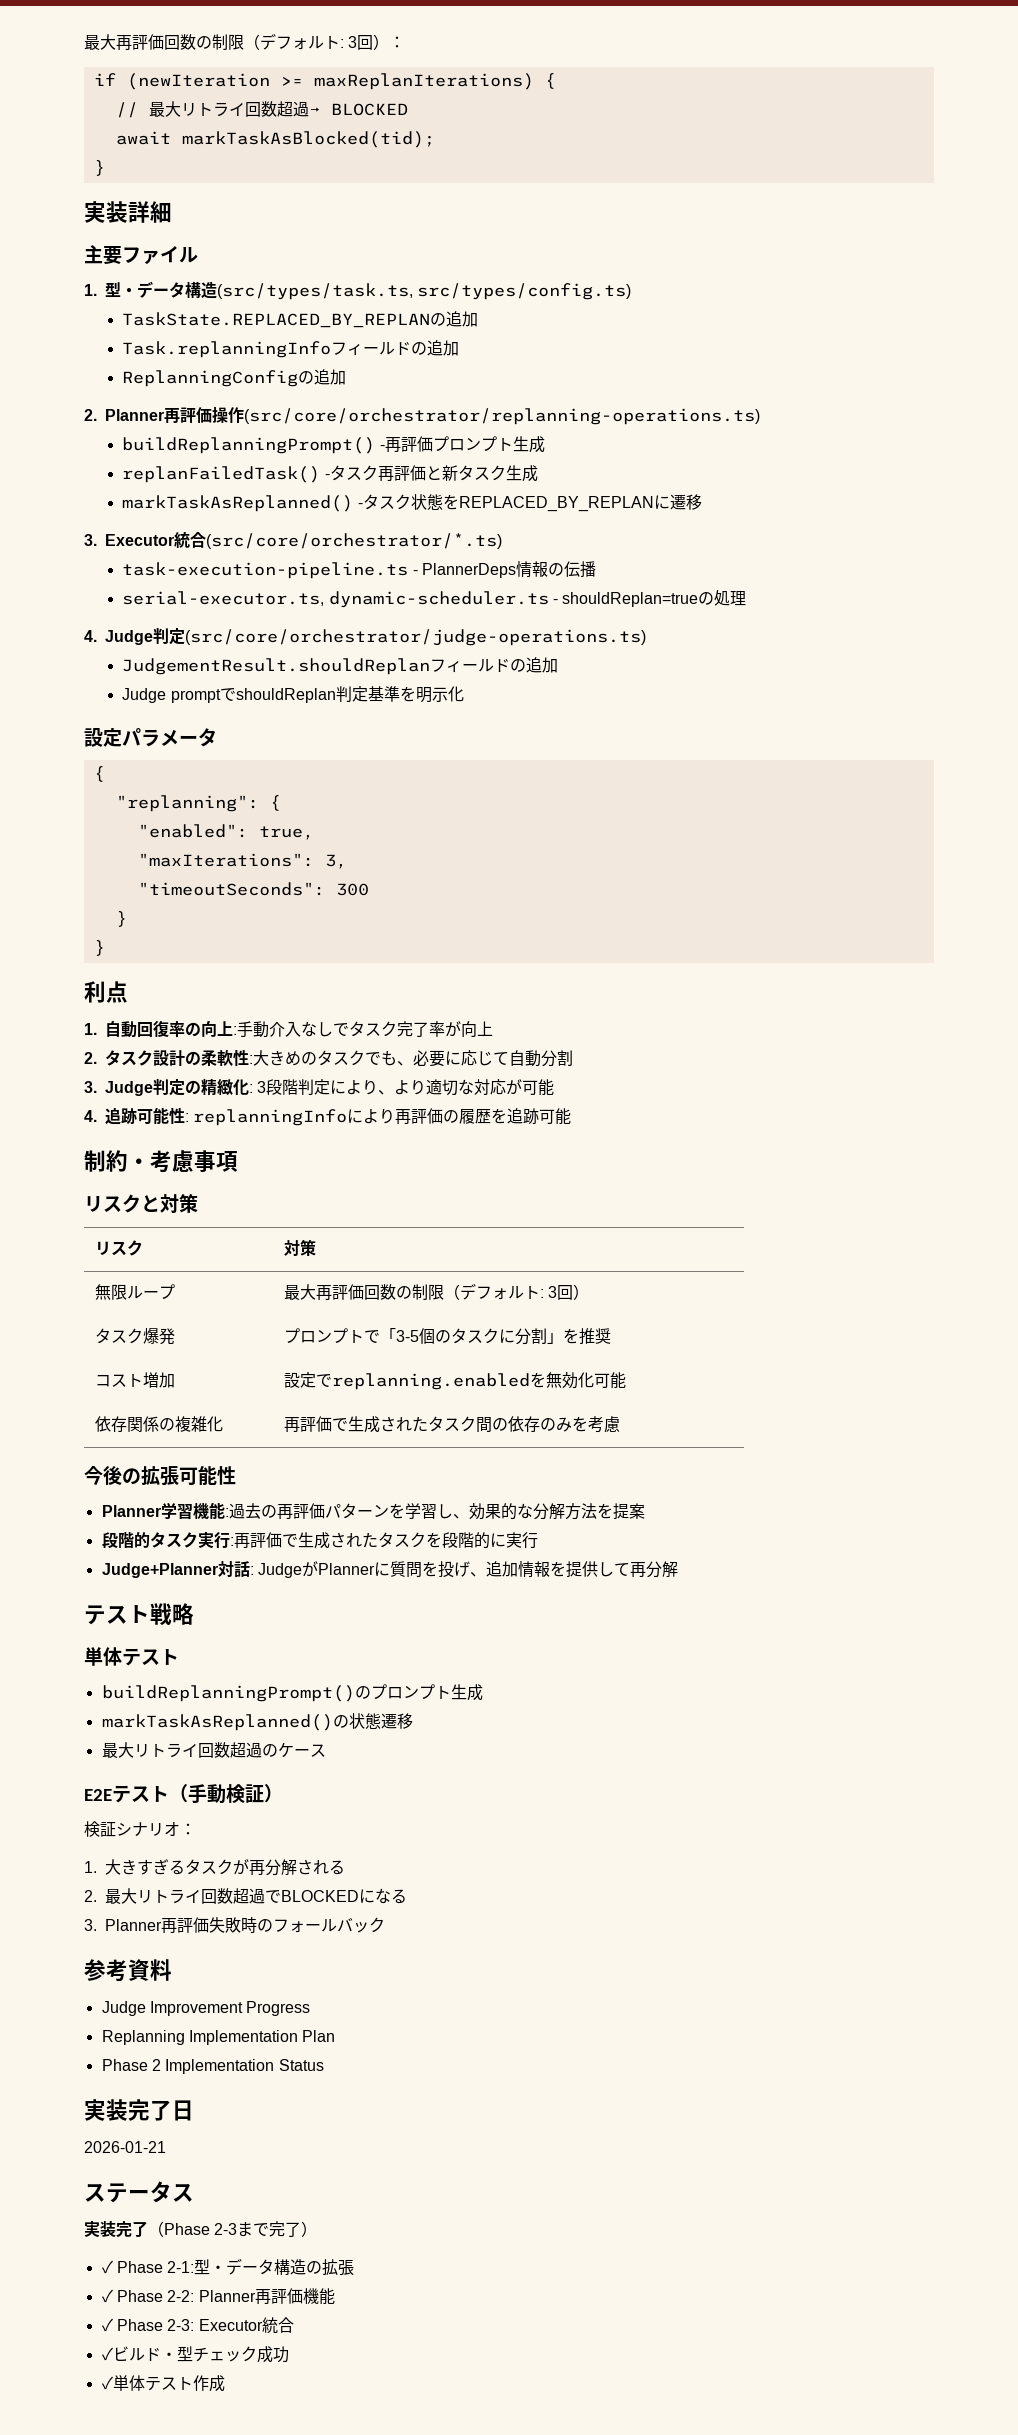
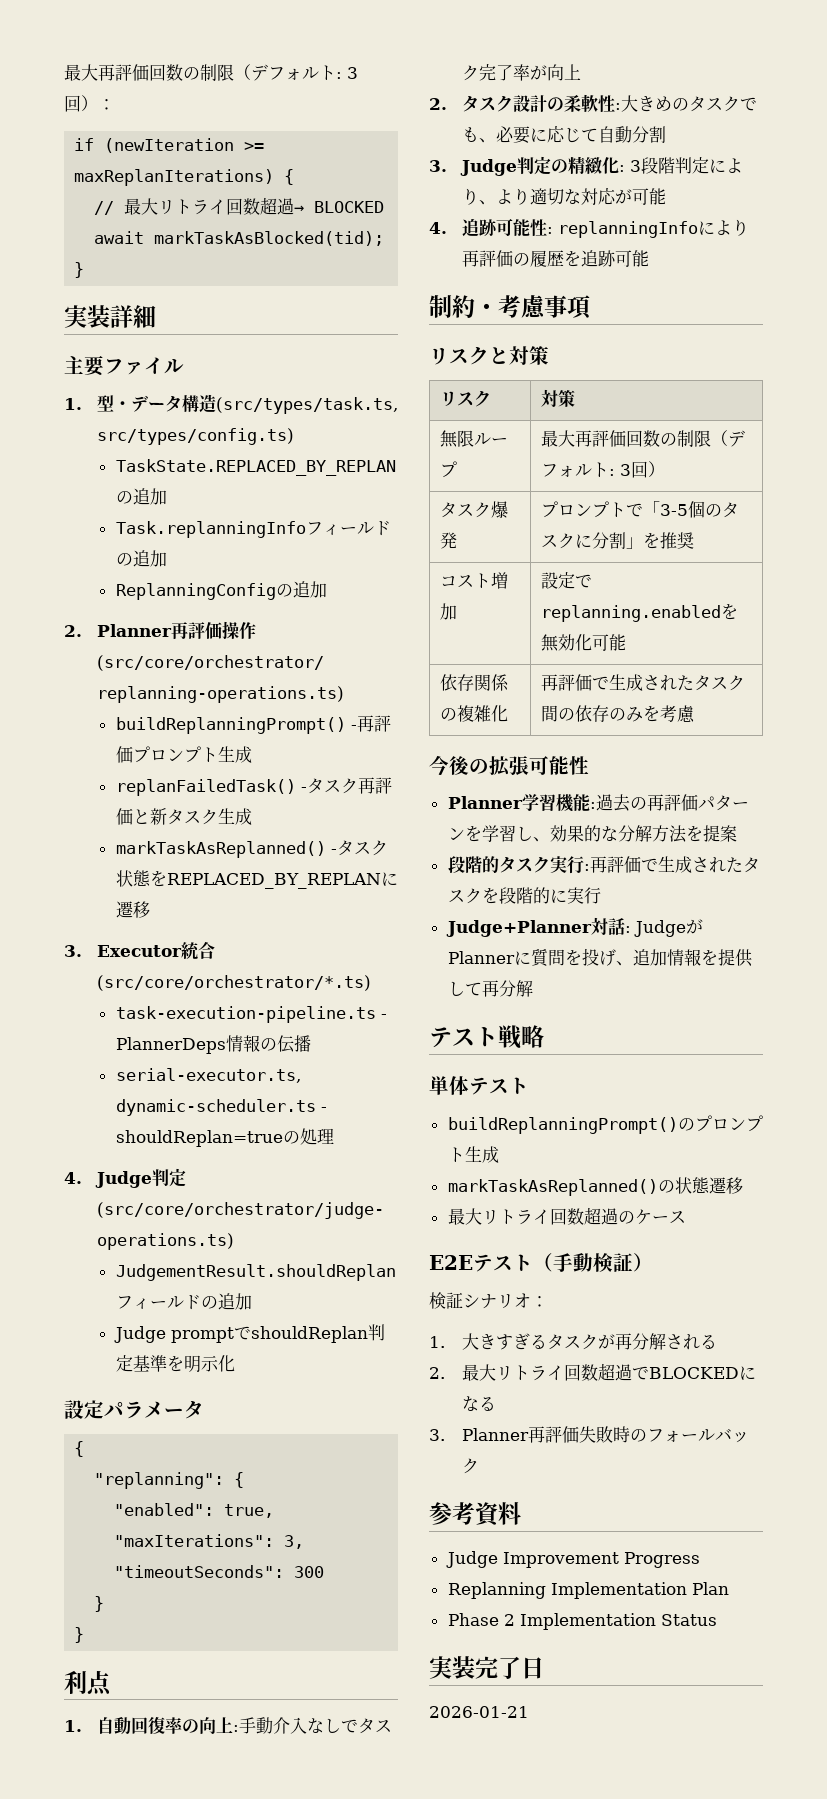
- ステータス
- 実装完了（Phase 2-3まで完了）
- ✓ Phase 2-1:型・データ構造の拡張
- ✓ Phase 2-2: Planner再評価機能
- ✓ Phase 2-3: Executor統合
- ✓ビルド・型チェック成功
- ✓単体テスト作成

